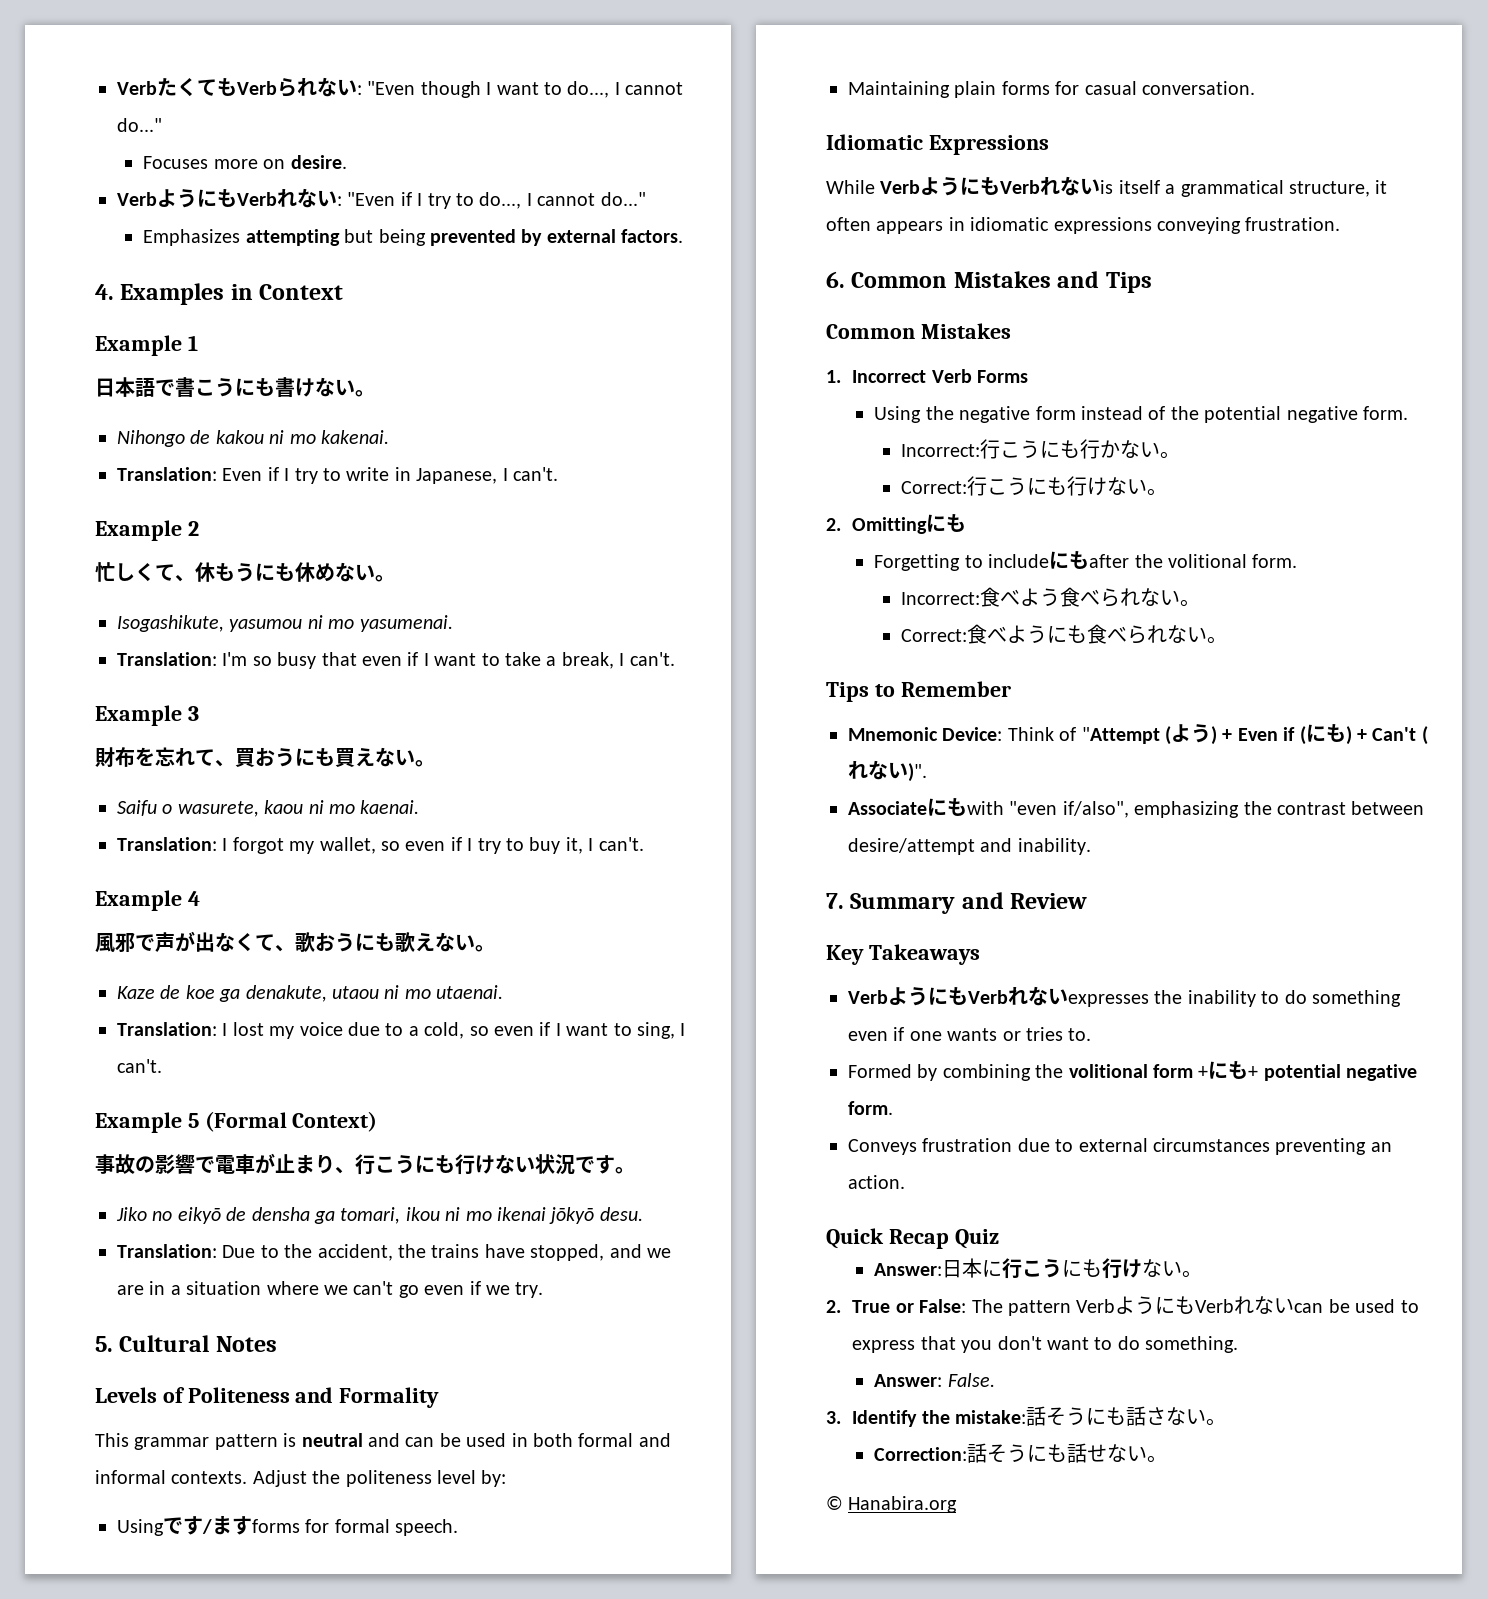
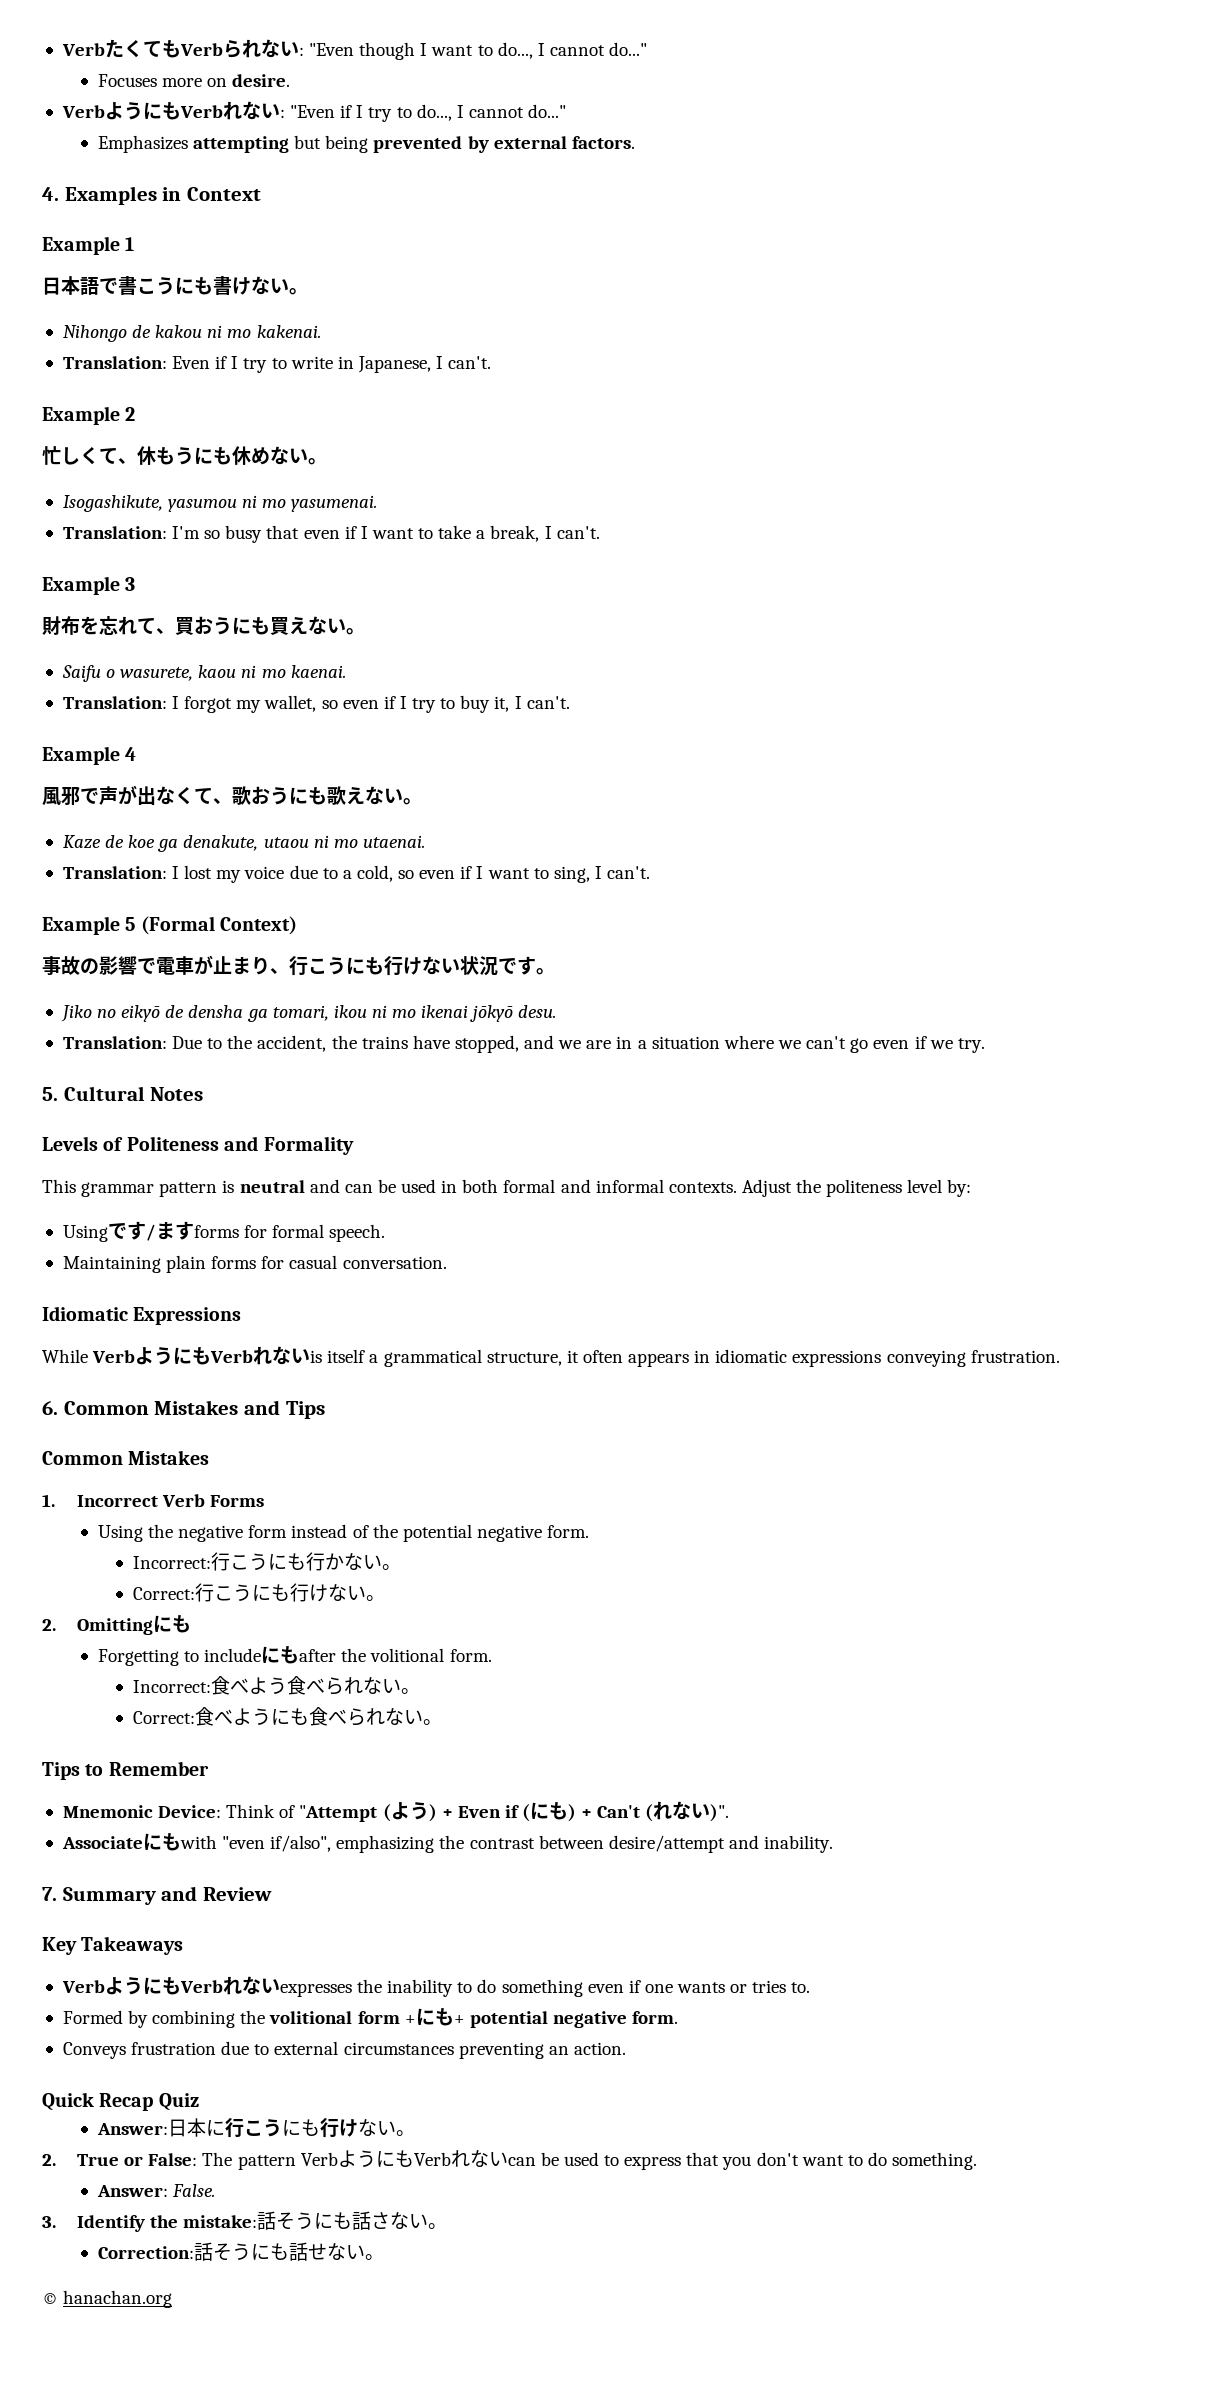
- © Hanabira.org
+ © hanachan.org

